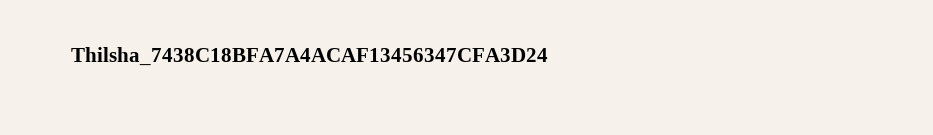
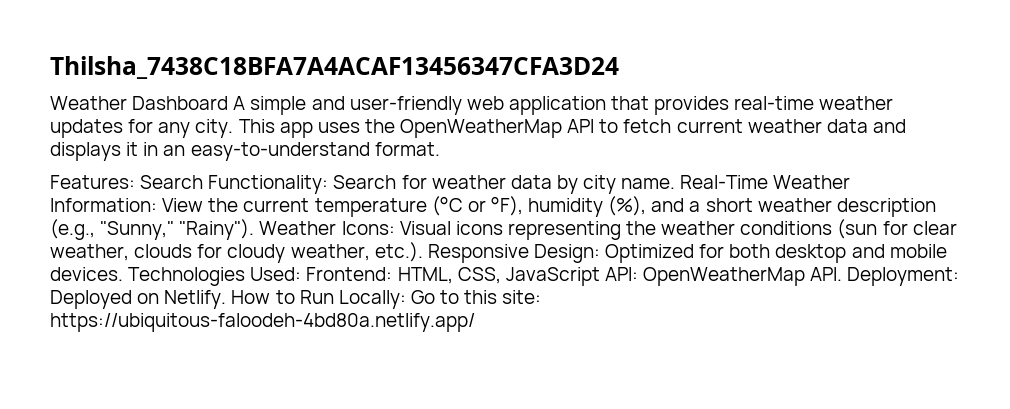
+ Weather Dashboard A simple and user-friendly web application that provides real-time weather updates for any city. This app uses the OpenWeatherMap API to fetch current weather data and displays it in an easy-to-understand format.
+ Features: Search Functionality: Search for weather data by city name. Real-Time Weather Information: View the current temperature (°C or °F), humidity (%), and a short weather description (e.g., "Sunny," "Rainy"). Weather Icons: Visual icons representing the weather conditions (sun for clear weather, clouds for cloudy weather, etc.). Responsive Design: Optimized for both desktop and mobile devices. Technologies Used: Frontend: HTML, CSS, JavaScript API: OpenWeatherMap API. Deployment: Deployed on Netlify. How to Run Locally: Go to this site: https://ubiquitous-faloodeh-4bd80a.netlify.app/

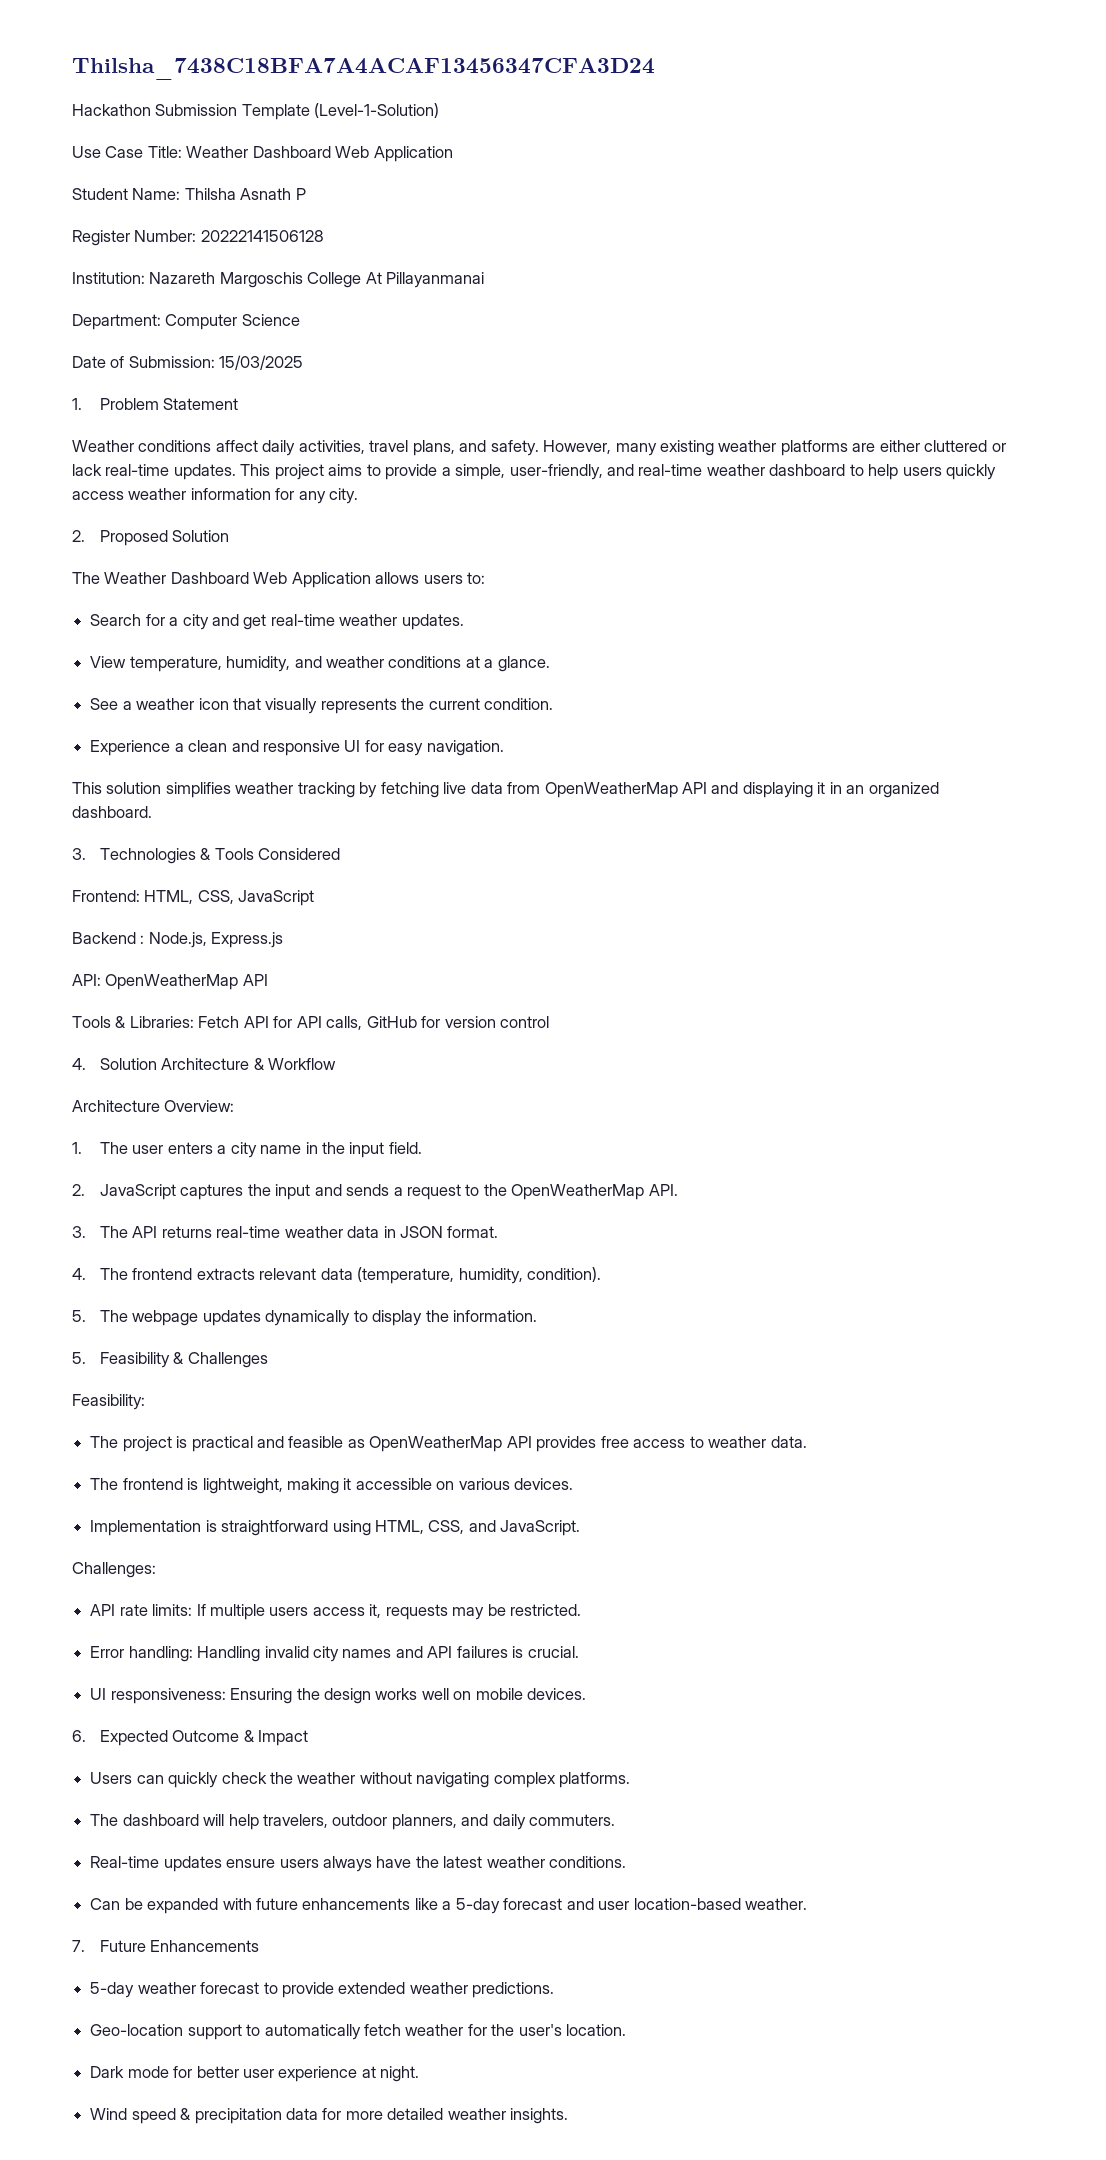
- Weather Dashboard A simple and user-friendly web application that provides real-time weather updates for any city. This app uses the OpenWeatherMap API to fetch current weather data and displays it in an easy-to-understand format.
- Features: Search Functionality: Search for weather data by city name. Real-Time Weather Information: View the current temperature (°C or °F), humidity (%), and a short weather description (e.g., "Sunny," "Rainy"). Weather Icons: Visual icons representing the weather conditions (sun for clear weather, clouds for cloudy weather, etc.). Responsive Design: Optimized for both desktop and mobile devices. Technologies Used: Frontend: HTML, CSS, JavaScript API: OpenWeatherMap API. Deployment: Deployed on Netlify. How to Run Locally: Go to this site: https://ubiquitous-faloodeh-4bd80a.netlify.app/
+ Hackathon Submission Template (Level-1-Solution)
+ Use Case Title: Weather Dashboard Web Application
+ Student Name: Thilsha Asnath P
+ Register Number: 20222141506128
+ Institution: Nazareth Margoschis College At Pillayanmanai
+ Department: Computer Science
+ Date of Submission: 15/03/2025
+ 1. Problem Statement
+ Weather conditions affect daily activities, travel plans, and safety. However, many existing weather platforms are either cluttered or lack real-time updates. This project aims to provide a simple, user-friendly, and real-time weather dashboard to help users quickly access weather information for any city.
+ 2. Proposed Solution
+ The Weather Dashboard Web Application allows users to:
+ Search for a city and get real-time weather updates.
+ View temperature, humidity, and weather conditions at a glance.
+ See a weather icon that visually represents the current condition.
+ Experience a clean and responsive UI for easy navigation.
+ This solution simplifies weather tracking by fetching live data from OpenWeatherMap API and displaying it in an organized dashboard.
+ 3. Technologies & Tools Considered
+ Frontend: HTML, CSS, JavaScript
+ Backend : Node.js, Express.js
+ API: OpenWeatherMap API
+ Tools & Libraries: Fetch API for API calls, GitHub for version control
+ 4. Solution Architecture & Workflow
+ Architecture Overview:
+ 1. The user enters a city name in the input field.
+ 2. JavaScript captures the input and sends a request to the OpenWeatherMap API.
+ 3. The API returns real-time weather data in JSON format.
+ 4. The frontend extracts relevant data (temperature, humidity, condition).
+ 5. The webpage updates dynamically to display the information.
+ 5. Feasibility & Challenges
+ Feasibility:
+ The project is practical and feasible as OpenWeatherMap API provides free access to weather data.
+ The frontend is lightweight, making it accessible on various devices.
+ Implementation is straightforward using HTML, CSS, and JavaScript.
+ Challenges:
+ API rate limits: If multiple users access it, requests may be restricted.
+ Error handling: Handling invalid city names and API failures is crucial.
+ UI responsiveness: Ensuring the design works well on mobile devices.
+ 6. Expected Outcome & Impact
+ Users can quickly check the weather without navigating complex platforms.
+ The dashboard will help travelers, outdoor planners, and daily commuters.
+ Real-time updates ensure users always have the latest weather conditions.
+ Can be expanded with future enhancements like a 5-day forecast and user location-based weather.
+ 7. Future Enhancements
+ 5-day weather forecast to provide extended weather predictions.
+ Geo-location support to automatically fetch weather for the user's location.
+ Dark mode for better user experience at night.
+ Wind speed & precipitation data for more detailed weather insights.

